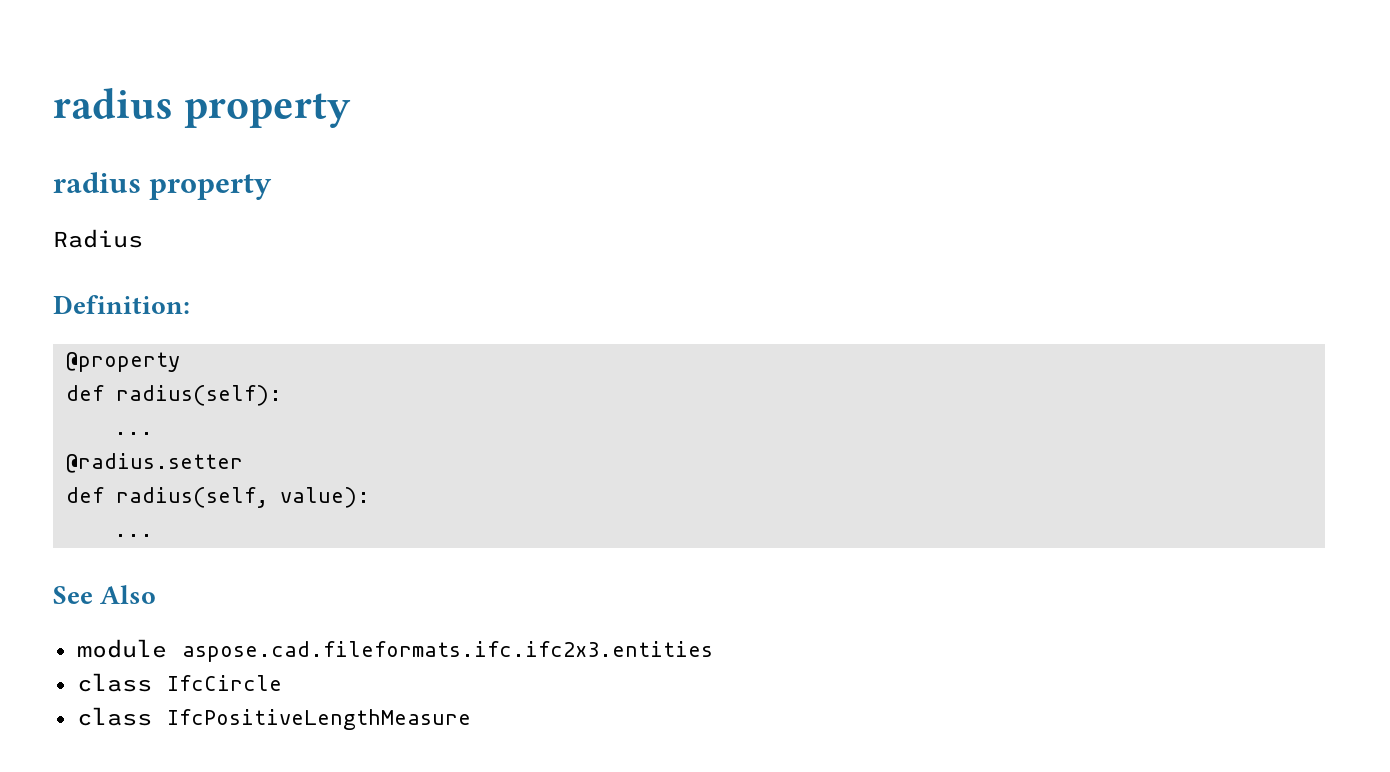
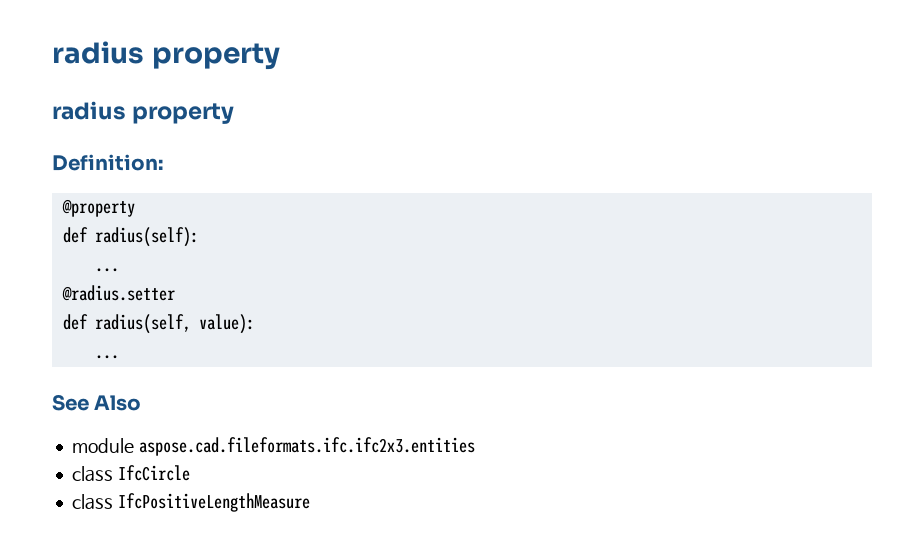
- Radius

